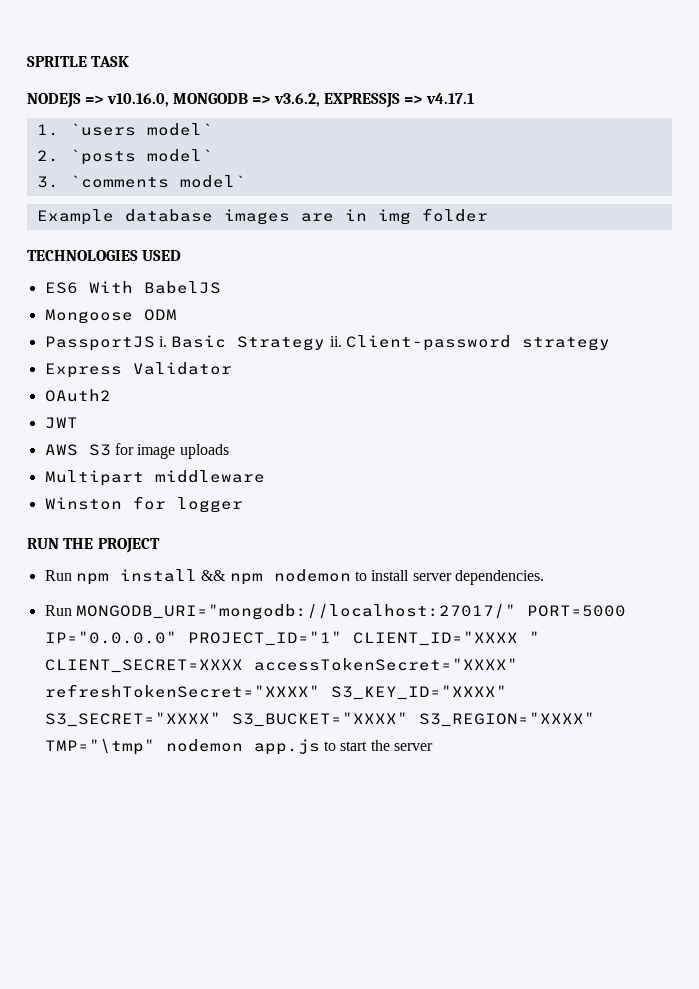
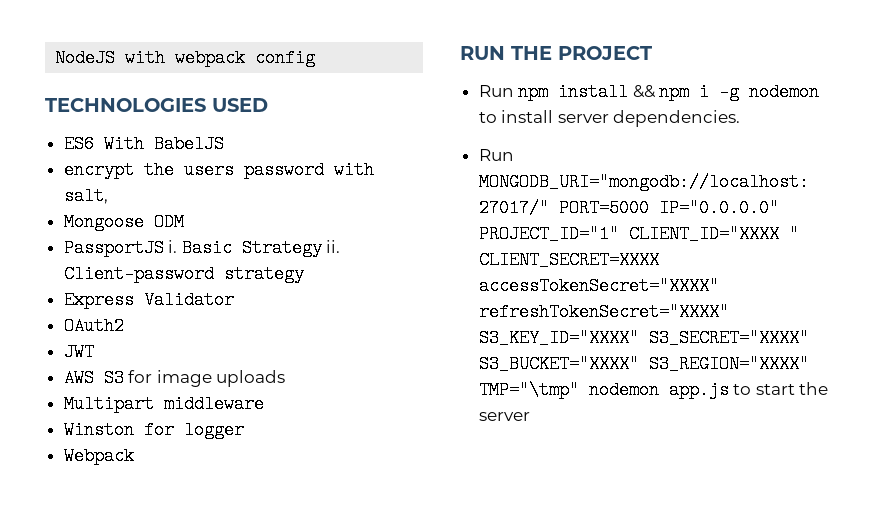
- SPRITLE TASK
- NODEJS => v10.16.0, MONGODB => v3.6.2, EXPRESSJS => v4.17.1
- 1. `users model`
- 2. `posts model`
- 3. `comments model`
- Example database images are in img folder
+ NodeJS with webpack config
+ encrypt the users password with salt,
+ Webpack
- Run npm install && npm nodemon to install server dependencies.
+ Run npm install && npm i -g nodemon to install server dependencies.

